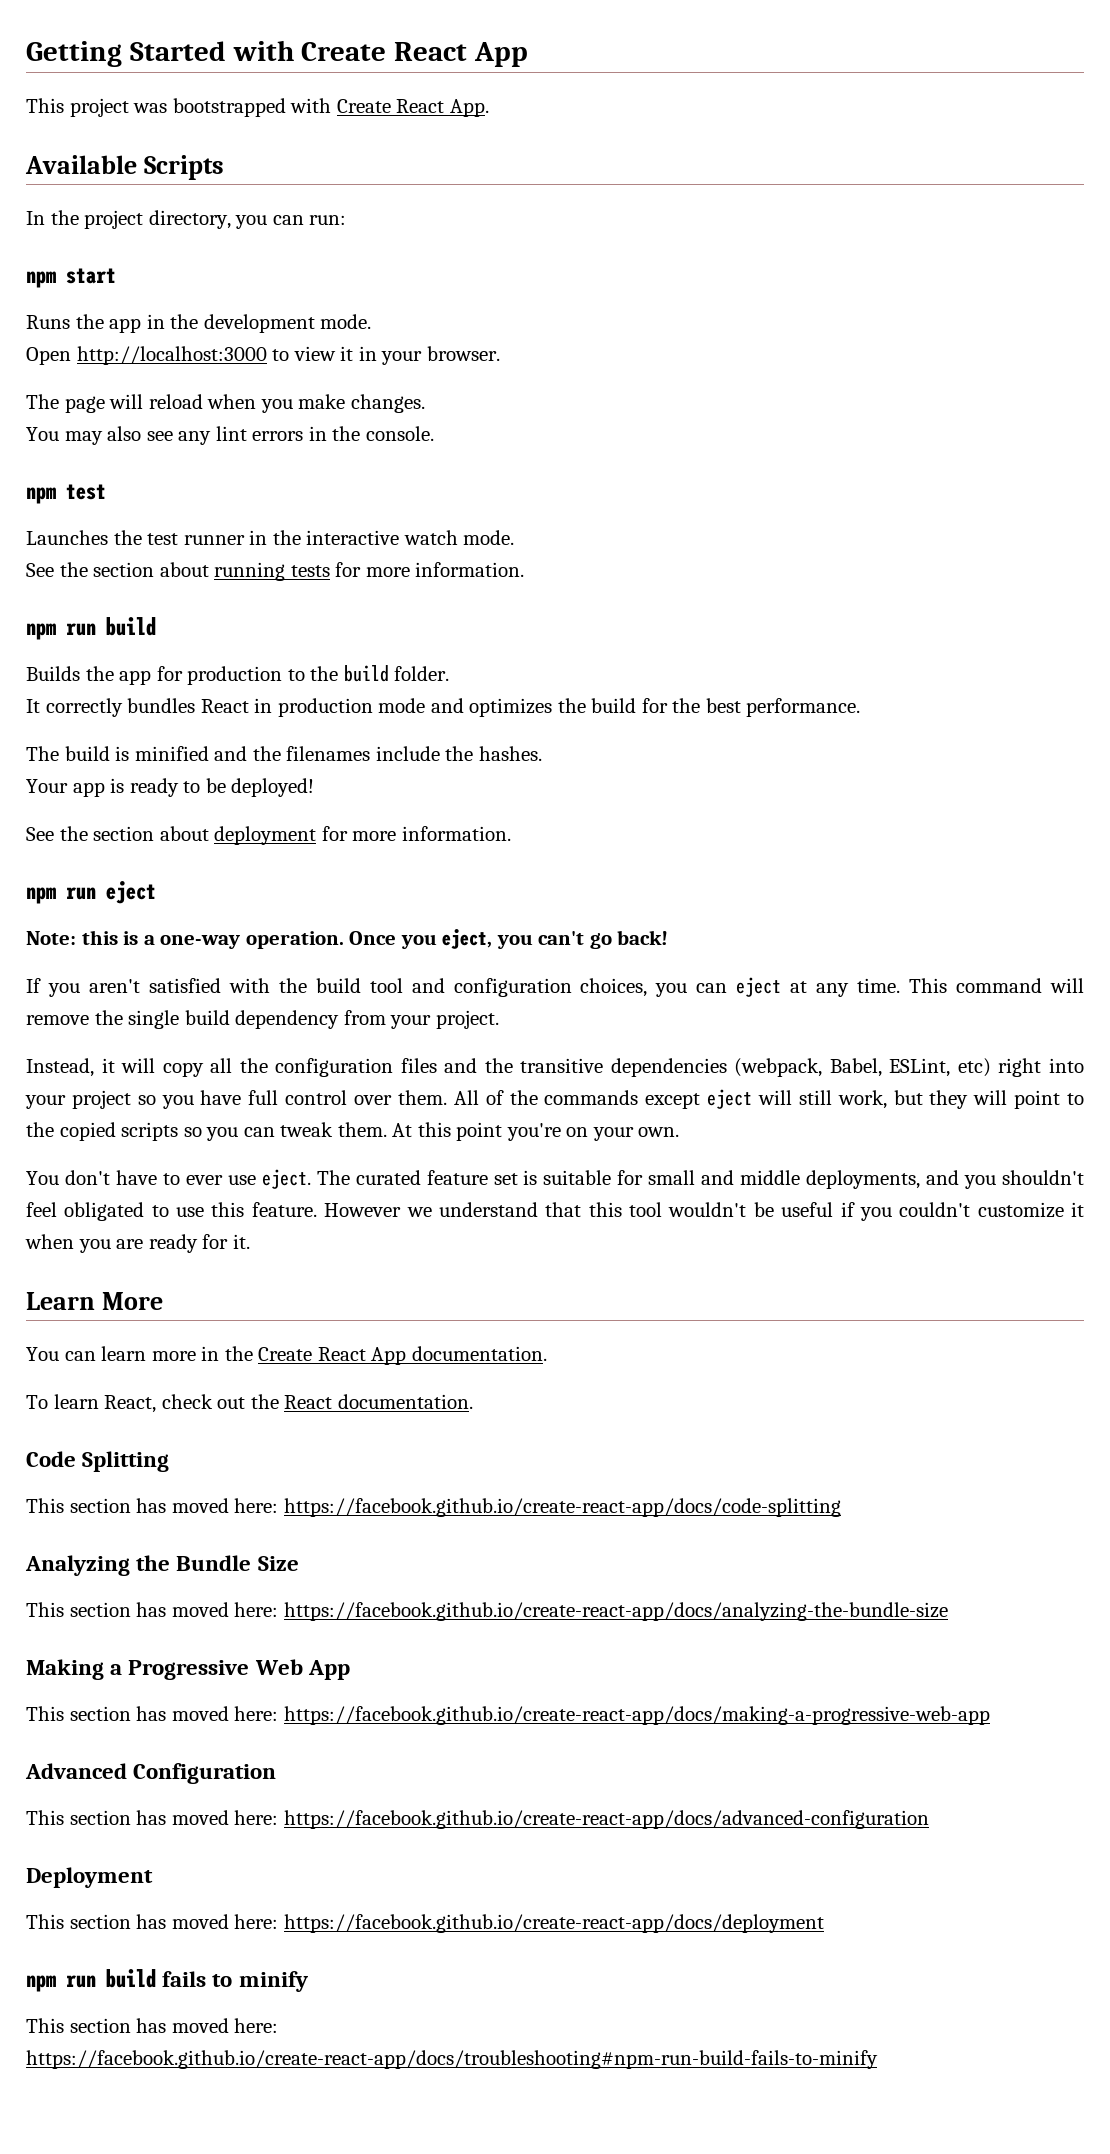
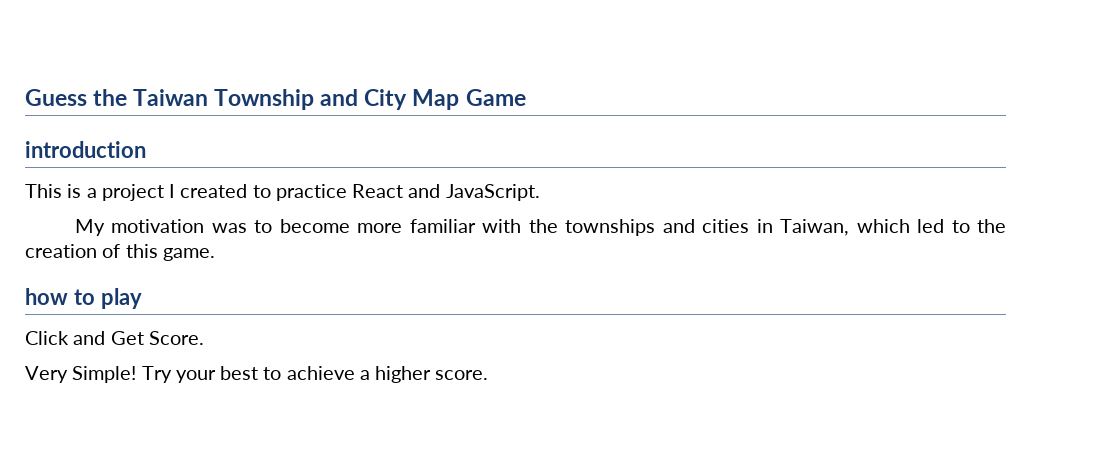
- Getting Started with Create React App
- This project was bootstrapped with Create React App.
- Available Scripts
- In the project directory, you can run:
- npm start
- Runs the app in the development mode.
- Open http://localhost:3000 to view it in your browser.
- The page will reload when you make changes.
- You may also see any lint errors in the console.
- npm test
- Launches the test runner in the interactive watch mode.
- See the section about running tests for more information.
- npm run build
- Builds the app for production to the build folder.
- It correctly bundles React in production mode and optimizes the build for the best performance.
- The build is minified and the filenames include the hashes.
- Your app is ready to be deployed!
- See the section about deployment for more information.
- npm run eject
- Note: this is a one-way operation. Once you eject, you can't go back!
- If you aren't satisfied with the build tool and configuration choices, you can eject at any time. This command will remove the single build dependency from your project.
- Instead, it will copy all the configuration files and the transitive dependencies (webpack, Babel, ESLint, etc) right into your project so you have full control over them. All of the commands except eject will still work, but they will point to the copied scripts so you can tweak them. At this point you're on your own.
- You don't have to ever use eject. The curated feature set is suitable for small and middle deployments, and you shouldn't feel obligated to use this feature. However we understand that this tool wouldn't be useful if you couldn't customize it when you are ready for it.
- Learn More
- You can learn more in the Create React App documentation.
- To learn React, check out the React documentation.
- Code Splitting
- This section has moved here: https://facebook.github.io/create-react-app/docs/code-splitting
- Analyzing the Bundle Size
- This section has moved here: https://facebook.github.io/create-react-app/docs/analyzing-the-bundle-size
- Making a Progressive Web App
- This section has moved here: https://facebook.github.io/create-react-app/docs/making-a-progressive-web-app
- Advanced Configuration
- This section has moved here: https://facebook.github.io/create-react-app/docs/advanced-configuration
- Deployment
- This section has moved here: https://facebook.github.io/create-react-app/docs/deployment
- npm run build fails to minify
- This section has moved here: https://facebook.github.io/create-react-app/docs/troubleshooting#npm-run-build-fails-to-minify
+ Guess the Taiwan Township and City Map Game
+ introduction
+ This is a project I created to practice React and JavaScript.
+ My motivation was to become more familiar with the townships and cities in Taiwan, which led to the creation of this game.
+ how to play
+ Click and Get Score.
+ Very Simple! Try your best to achieve a higher score.

